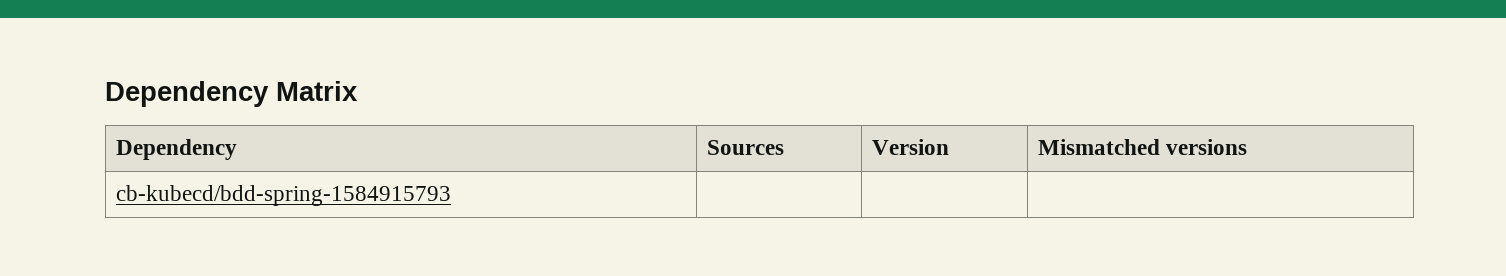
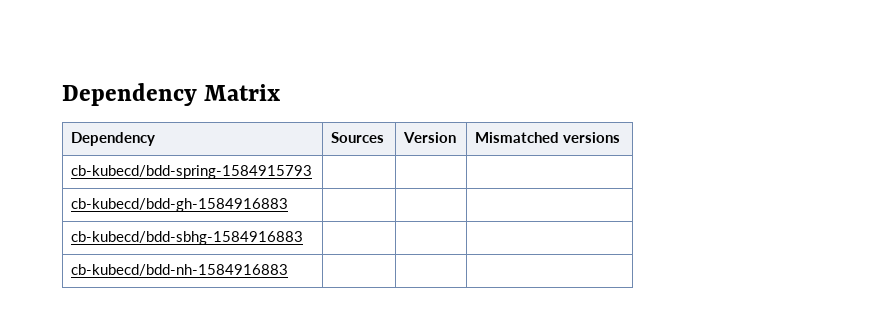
+ cb-kubecd/bdd-gh-1584916883 | | |
+ cb-kubecd/bdd-sbhg-1584916883 | | |
+ cb-kubecd/bdd-nh-1584916883 | | |

